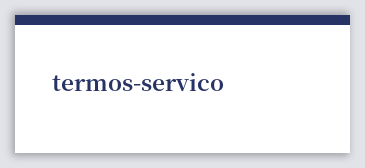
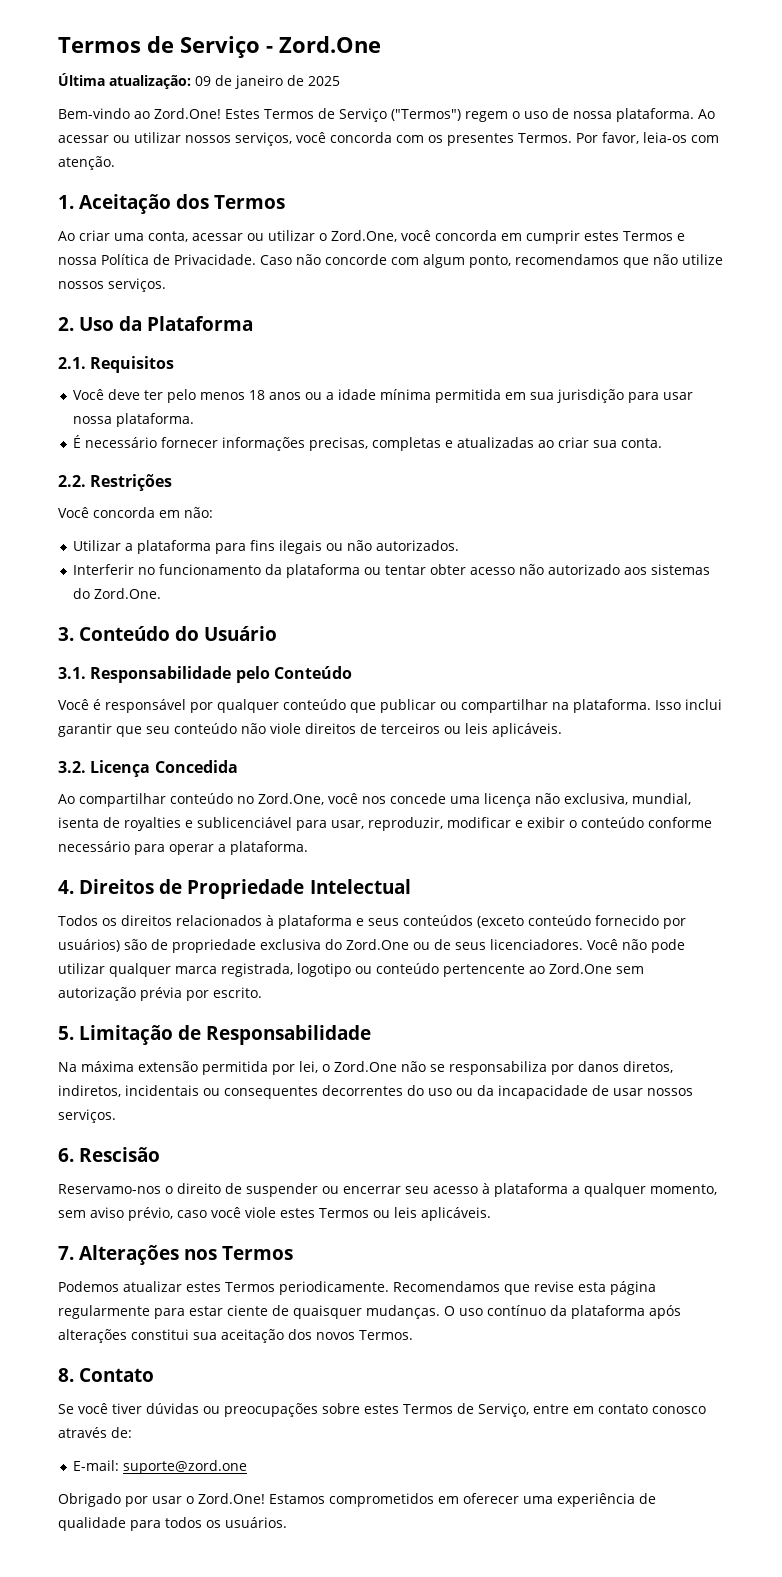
- termos-servico
+ Termos de Serviço - Zord.One
+ Última atualização: 09 de janeiro de 2025
+ Bem-vindo ao Zord.One! Estes Termos de Serviço ("Termos") regem o uso de nossa plataforma. Ao acessar ou utilizar nossos serviços, você concorda com os presentes Termos. Por favor, leia-os com atenção.
+ 1. Aceitação dos Termos
+ Ao criar uma conta, acessar ou utilizar o Zord.One, você concorda em cumprir estes Termos e nossa Política de Privacidade. Caso não concorde com algum ponto, recomendamos que não utilize nossos serviços.
+ 2. Uso da Plataforma
+ 2.1. Requisitos
+ Você deve ter pelo menos 18 anos ou a idade mínima permitida em sua jurisdição para usar nossa plataforma.
+ É necessário fornecer informações precisas, completas e atualizadas ao criar sua conta.
+ 2.2. Restrições
+ Você concorda em não:
+ Utilizar a plataforma para fins ilegais ou não autorizados.
+ Interferir no funcionamento da plataforma ou tentar obter acesso não autorizado aos sistemas do Zord.One.
+ 3. Conteúdo do Usuário
+ 3.1. Responsabilidade pelo Conteúdo
+ Você é responsável por qualquer conteúdo que publicar ou compartilhar na plataforma. Isso inclui garantir que seu conteúdo não viole direitos de terceiros ou leis aplicáveis.
+ 3.2. Licença Concedida
+ Ao compartilhar conteúdo no Zord.One, você nos concede uma licença não exclusiva, mundial, isenta de royalties e sublicenciável para usar, reproduzir, modificar e exibir o conteúdo conforme necessário para operar a plataforma.
+ 4. Direitos de Propriedade Intelectual
+ Todos os direitos relacionados à plataforma e seus conteúdos (exceto conteúdo fornecido por usuários) são de propriedade exclusiva do Zord.One ou de seus licenciadores. Você não pode utilizar qualquer marca registrada, logotipo ou conteúdo pertencente ao Zord.One sem autorização prévia por escrito.
+ 5. Limitação de Responsabilidade
+ Na máxima extensão permitida por lei, o Zord.One não se responsabiliza por danos diretos, indiretos, incidentais ou consequentes decorrentes do uso ou da incapacidade de usar nossos serviços.
+ 6. Rescisão
+ Reservamo-nos o direito de suspender ou encerrar seu acesso à plataforma a qualquer momento, sem aviso prévio, caso você viole estes Termos ou leis aplicáveis.
+ 7. Alterações nos Termos
+ Podemos atualizar estes Termos periodicamente. Recomendamos que revise esta página regularmente para estar ciente de quaisquer mudanças. O uso contínuo da plataforma após alterações constitui sua aceitação dos novos Termos.
+ 8. Contato
+ Se você tiver dúvidas ou preocupações sobre estes Termos de Serviço, entre em contato conosco através de:
+ E-mail: suporte@zord.one
+ Obrigado por usar o Zord.One! Estamos comprometidos em oferecer uma experiência de qualidade para todos os usuários.

